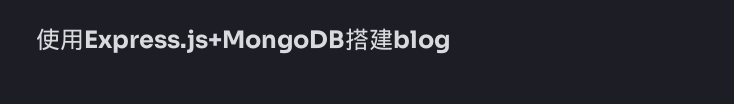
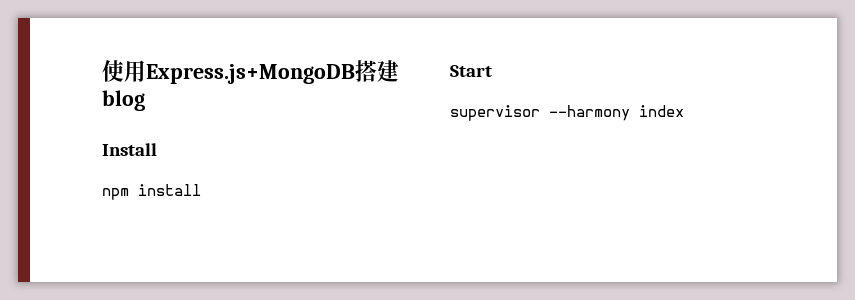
+ Install
+ npm install
+ Start
+ supervisor --harmony index

